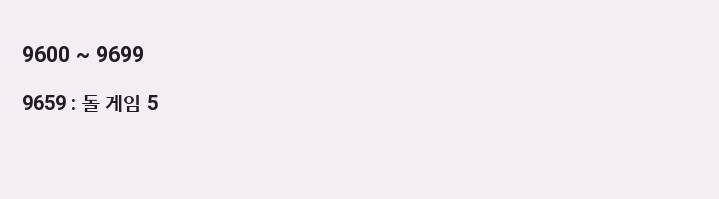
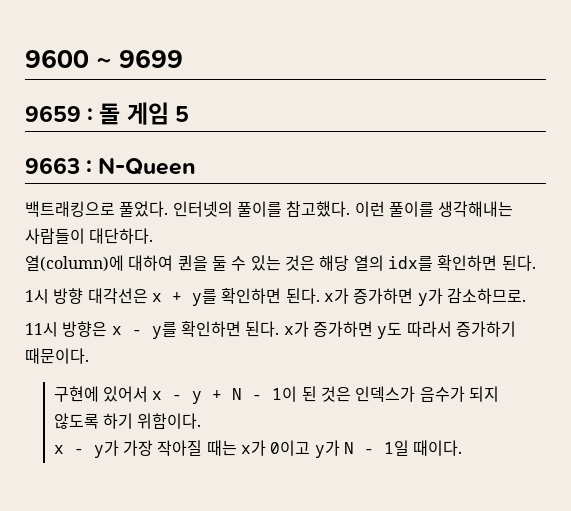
+ 9663 : N-Queen
+ 백트래킹으로 풀었다. 인터넷의 풀이를 참고했다. 이런 풀이를 생각해내는 사람들이 대단하다.
+ 열(column)에 대하여 퀸을 둘 수 있는 것은 해당 열의 idx를 확인하면 된다.
+ 1시 방향 대각선은 x + y를 확인하면 된다. x가 증가하면 y가 감소하므로.
+ 11시 방향은 x - y를 확인하면 된다. x가 증가하면 y도 따라서 증가하기 때문이다.
+ 구현에 있어서 x - y + N - 1이 된 것은 인덱스가 음수가 되지 않도록 하기 위함이다.
+ x - y가 가장 작아질 때는 x가 0이고 y가 N - 1일 때이다.

